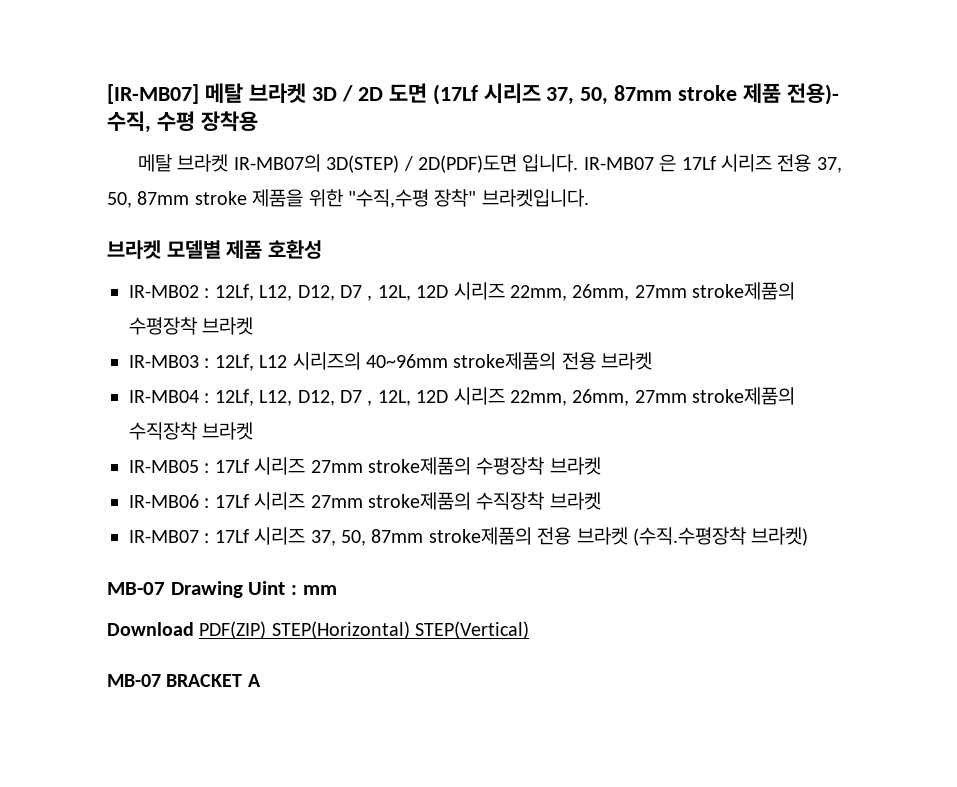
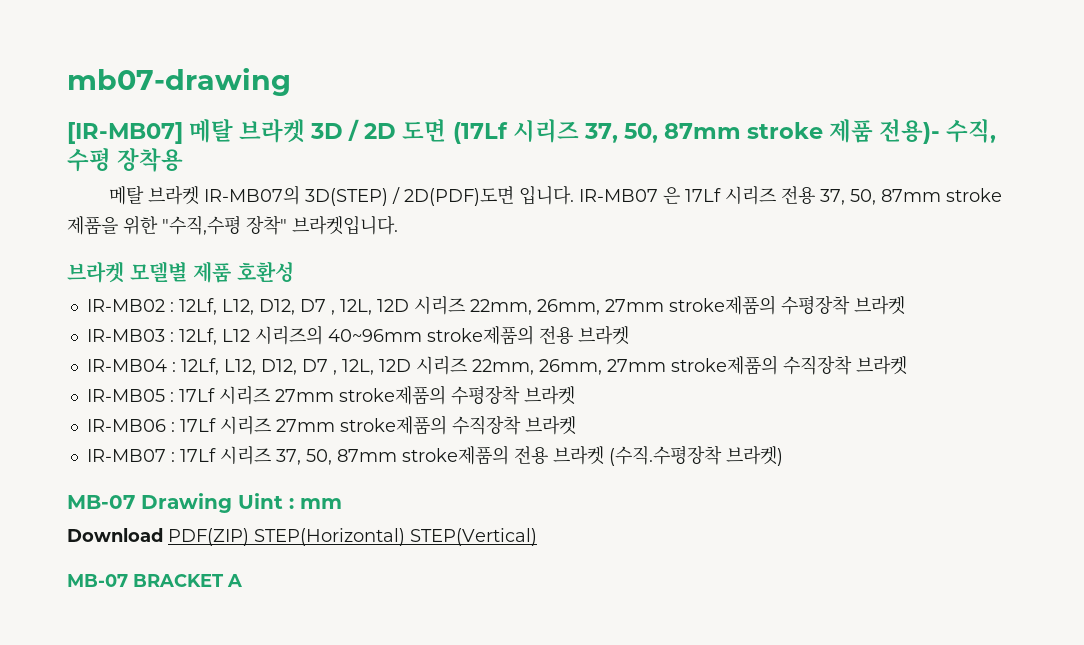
+ mb07-drawing

